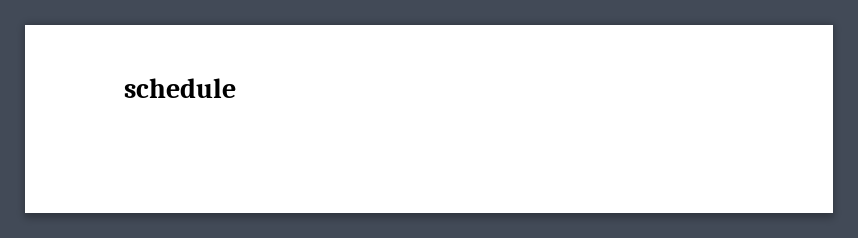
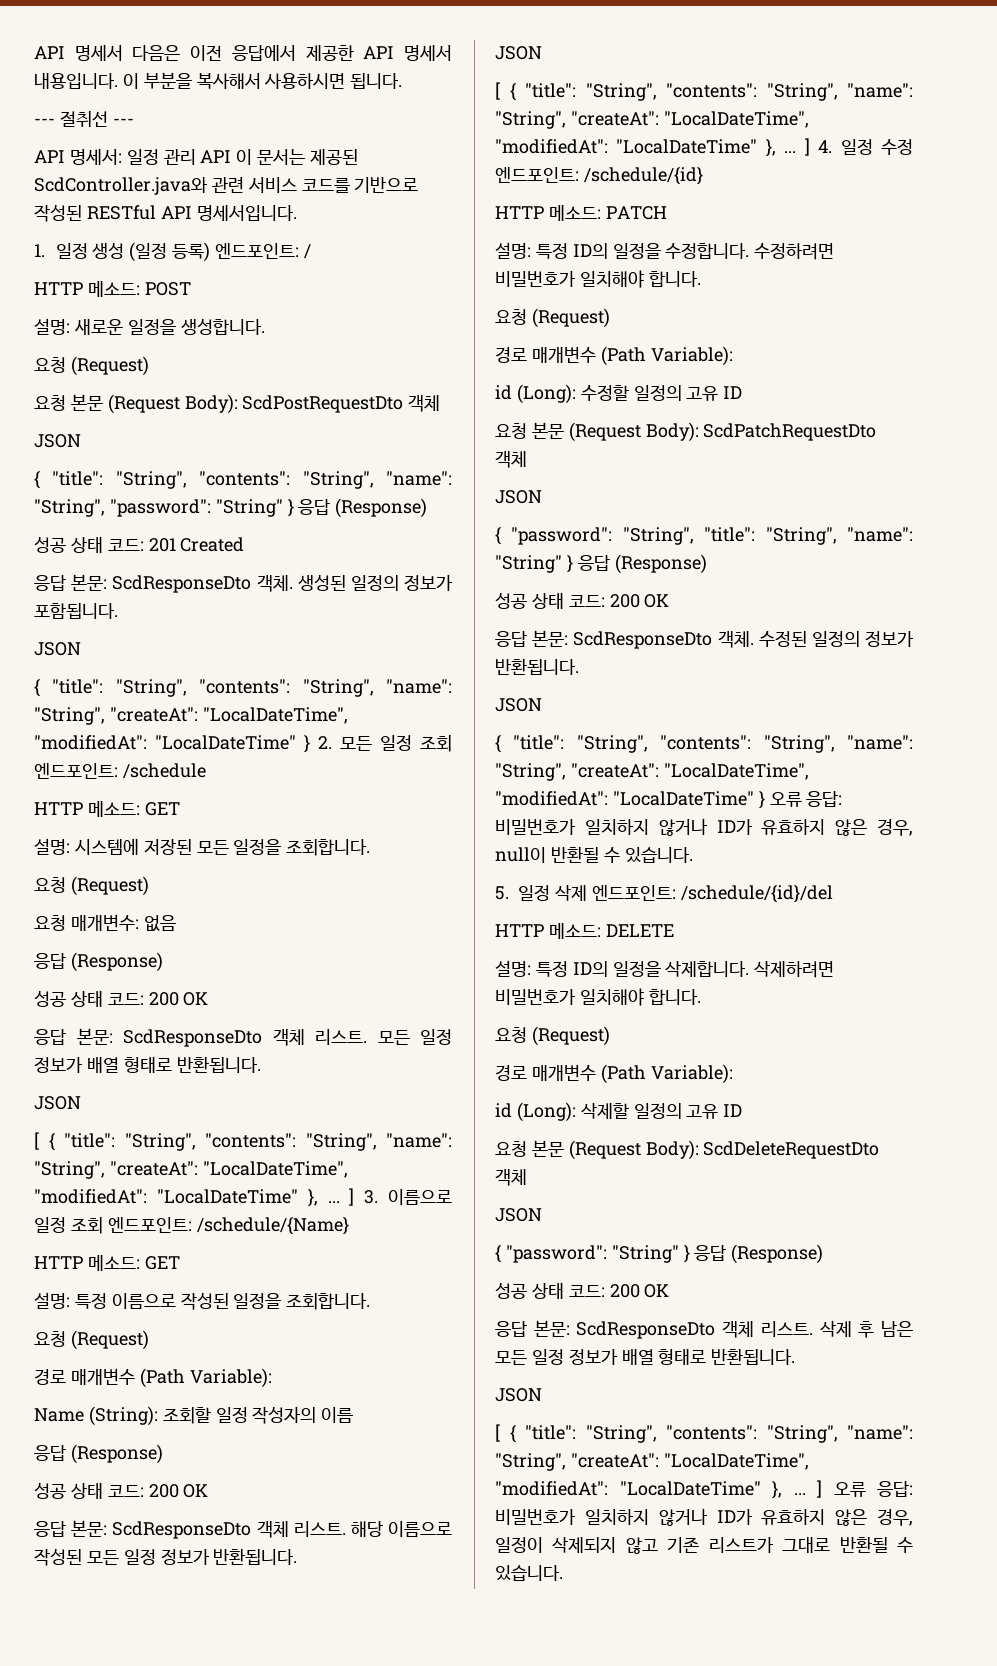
- schedule
+ API 명세서 다음은 이전 응답에서 제공한 API 명세서 내용입니다. 이 부분을 복사해서 사용하시면 됩니다.
+ --- 절취선 ---
+ API 명세서: 일정 관리 API 이 문서는 제공된 ScdController.java와 관련 서비스 코드를 기반으로 작성된 RESTful API 명세서입니다.
+ 1. 일정 생성 (일정 등록) 엔드포인트: /
+ HTTP 메소드: POST
+ 설명: 새로운 일정을 생성합니다.
+ 요청 (Request)
+ 요청 본문 (Request Body): ScdPostRequestDto 객체
+ JSON
+ { "title": "String", "contents": "String", "name": "String", "password": "String" } 응답 (Response)
+ 성공 상태 코드: 201 Created
+ 응답 본문: ScdResponseDto 객체. 생성된 일정의 정보가 포함됩니다.
+ JSON
+ { "title": "String", "contents": "String", "name": "String", "createAt": "LocalDateTime", "modifiedAt": "LocalDateTime" } 2. 모든 일정 조회 엔드포인트: /schedule
+ HTTP 메소드: GET
+ 설명: 시스템에 저장된 모든 일정을 조회합니다.
+ 요청 (Request)
+ 요청 매개변수: 없음
+ 응답 (Response)
+ 성공 상태 코드: 200 OK
+ 응답 본문: ScdResponseDto 객체 리스트. 모든 일정 정보가 배열 형태로 반환됩니다.
+ JSON
+ [ { "title": "String", "contents": "String", "name": "String", "createAt": "LocalDateTime", "modifiedAt": "LocalDateTime" }, ... ] 3. 이름으로 일정 조회 엔드포인트: /schedule/{Name}
+ HTTP 메소드: GET
+ 설명: 특정 이름으로 작성된 일정을 조회합니다.
+ 요청 (Request)
+ 경로 매개변수 (Path Variable):
+ Name (String): 조회할 일정 작성자의 이름
+ 응답 (Response)
+ 성공 상태 코드: 200 OK
+ 응답 본문: ScdResponseDto 객체 리스트. 해당 이름으로 작성된 모든 일정 정보가 반환됩니다.
+ JSON
+ [ { "title": "String", "contents": "String", "name": "String", "createAt": "LocalDateTime", "modifiedAt": "LocalDateTime" }, ... ] 4. 일정 수정 엔드포인트: /schedule/{id}
+ HTTP 메소드: PATCH
+ 설명: 특정 ID의 일정을 수정합니다. 수정하려면 비밀번호가 일치해야 합니다.
+ 요청 (Request)
+ 경로 매개변수 (Path Variable):
+ id (Long): 수정할 일정의 고유 ID
+ 요청 본문 (Request Body): ScdPatchRequestDto 객체
+ JSON
+ { "password": "String", "title": "String", "name": "String" } 응답 (Response)
+ 성공 상태 코드: 200 OK
+ 응답 본문: ScdResponseDto 객체. 수정된 일정의 정보가 반환됩니다.
+ JSON
+ { "title": "String", "contents": "String", "name": "String", "createAt": "LocalDateTime", "modifiedAt": "LocalDateTime" } 오류 응답: 비밀번호가 일치하지 않거나 ID가 유효하지 않은 경우, null이 반환될 수 있습니다.
+ 5. 일정 삭제 엔드포인트: /schedule/{id}/del
+ HTTP 메소드: DELETE
+ 설명: 특정 ID의 일정을 삭제합니다. 삭제하려면 비밀번호가 일치해야 합니다.
+ 요청 (Request)
+ 경로 매개변수 (Path Variable):
+ id (Long): 삭제할 일정의 고유 ID
+ 요청 본문 (Request Body): ScdDeleteRequestDto 객체
+ JSON
+ { "password": "String" } 응답 (Response)
+ 성공 상태 코드: 200 OK
+ 응답 본문: ScdResponseDto 객체 리스트. 삭제 후 남은 모든 일정 정보가 배열 형태로 반환됩니다.
+ JSON
+ [ { "title": "String", "contents": "String", "name": "String", "createAt": "LocalDateTime", "modifiedAt": "LocalDateTime" }, ... ] 오류 응답: 비밀번호가 일치하지 않거나 ID가 유효하지 않은 경우, 일정이 삭제되지 않고 기존 리스트가 그대로 반환될 수 있습니다.

